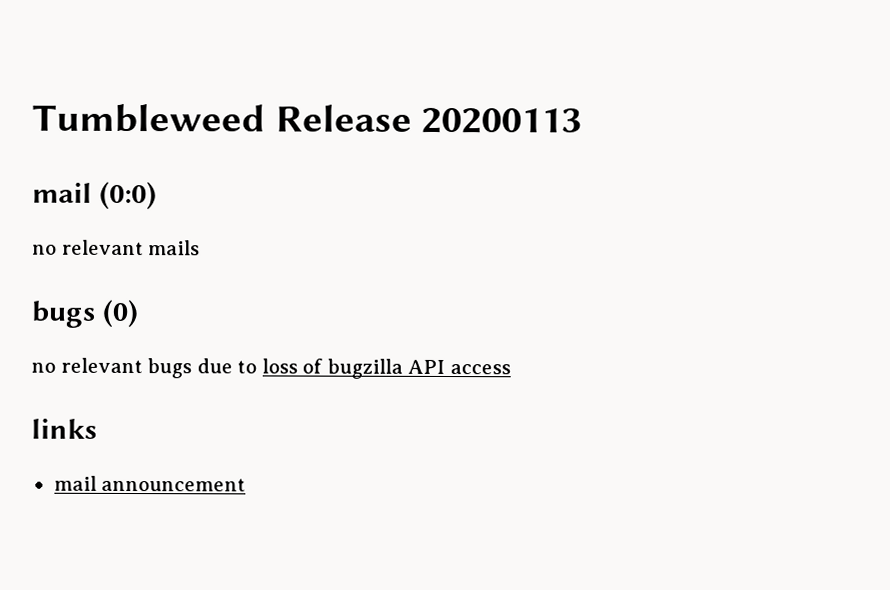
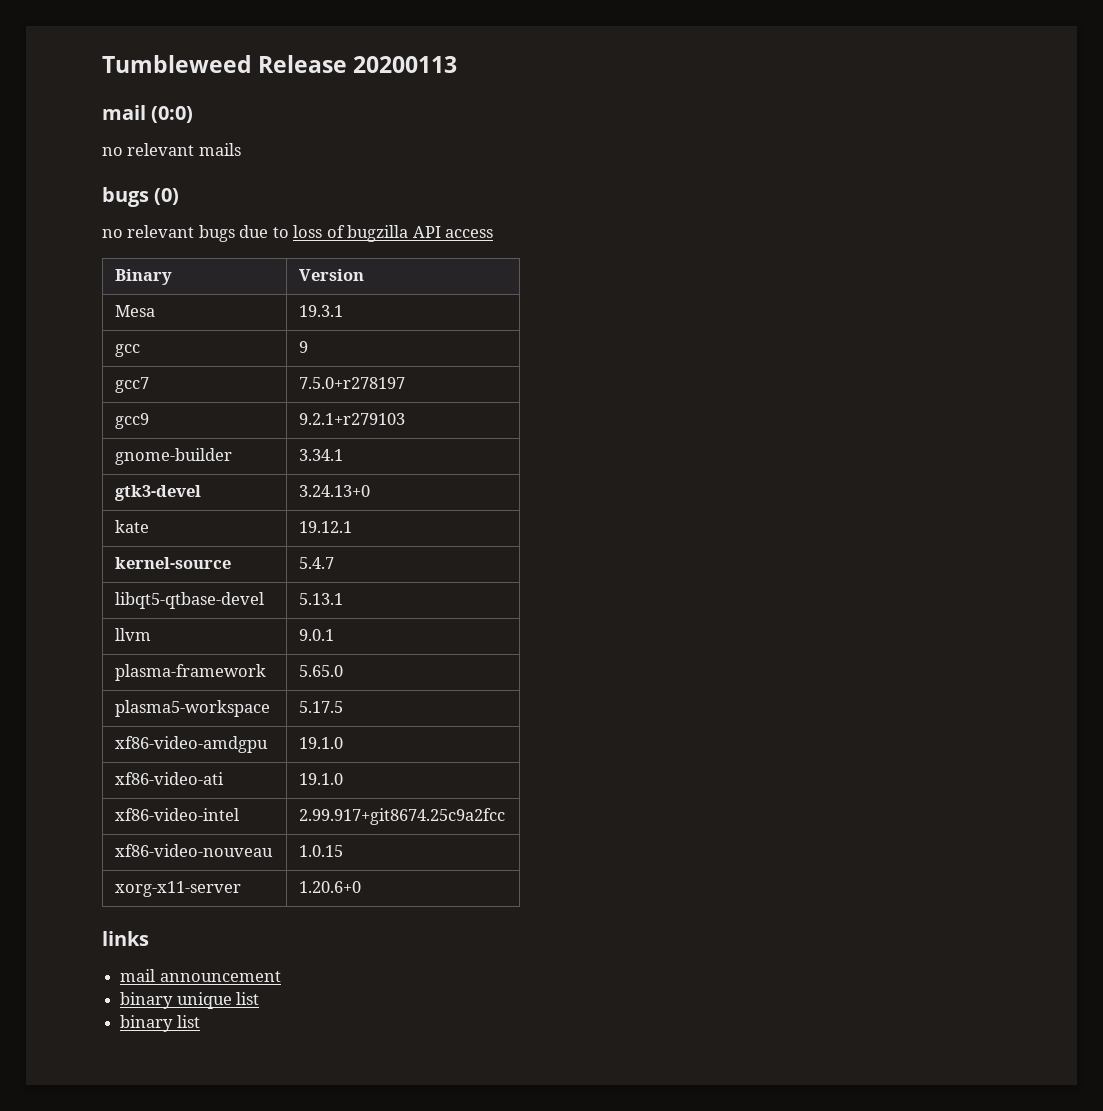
+ Binary | Version
+ Mesa | 19.3.1
+ gcc | 9
+ gcc7 | 7.5.0+r278197
+ gcc9 | 9.2.1+r279103
+ gnome-builder | 3.34.1
+ gtk3-devel | 3.24.13+0
+ kate | 19.12.1
+ kernel-source | 5.4.7
+ libqt5-qtbase-devel | 5.13.1
+ llvm | 9.0.1
+ plasma-framework | 5.65.0
+ plasma5-workspace | 5.17.5
+ xf86-video-amdgpu | 19.1.0
+ xf86-video-ati | 19.1.0
+ xf86-video-intel | 2.99.917+git8674.25c9a2fcc
+ xf86-video-nouveau | 1.0.15
+ xorg-x11-server | 1.20.6+0
  links
  mail announcement
+ binary unique list
+ binary list

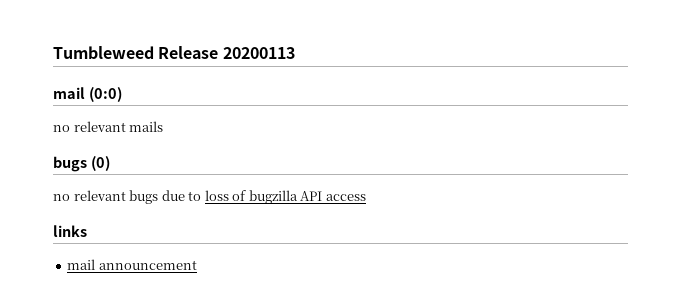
- Binary | Version
- Mesa | 19.3.1
- gcc | 9
- gcc7 | 7.5.0+r278197
- gcc9 | 9.2.1+r279103
- gnome-builder | 3.34.1
- gtk3-devel | 3.24.13+0
- kate | 19.12.1
- kernel-source | 5.4.7
- libqt5-qtbase-devel | 5.13.1
- llvm | 9.0.1
- plasma-framework | 5.65.0
- plasma5-workspace | 5.17.5
- xf86-video-amdgpu | 19.1.0
- xf86-video-ati | 19.1.0
- xf86-video-intel | 2.99.917+git8674.25c9a2fcc
- xf86-video-nouveau | 1.0.15
- xorg-x11-server | 1.20.6+0
  links
  mail announcement
- binary unique list
- binary list

